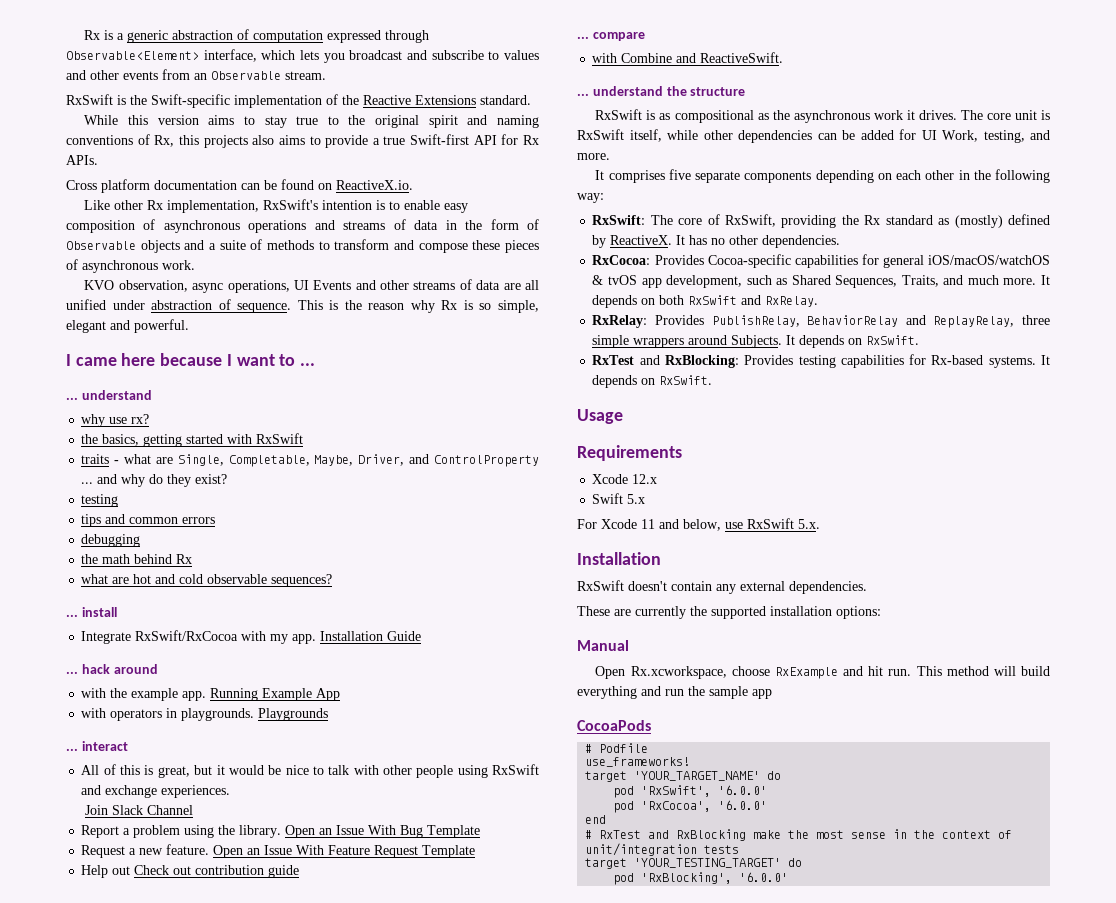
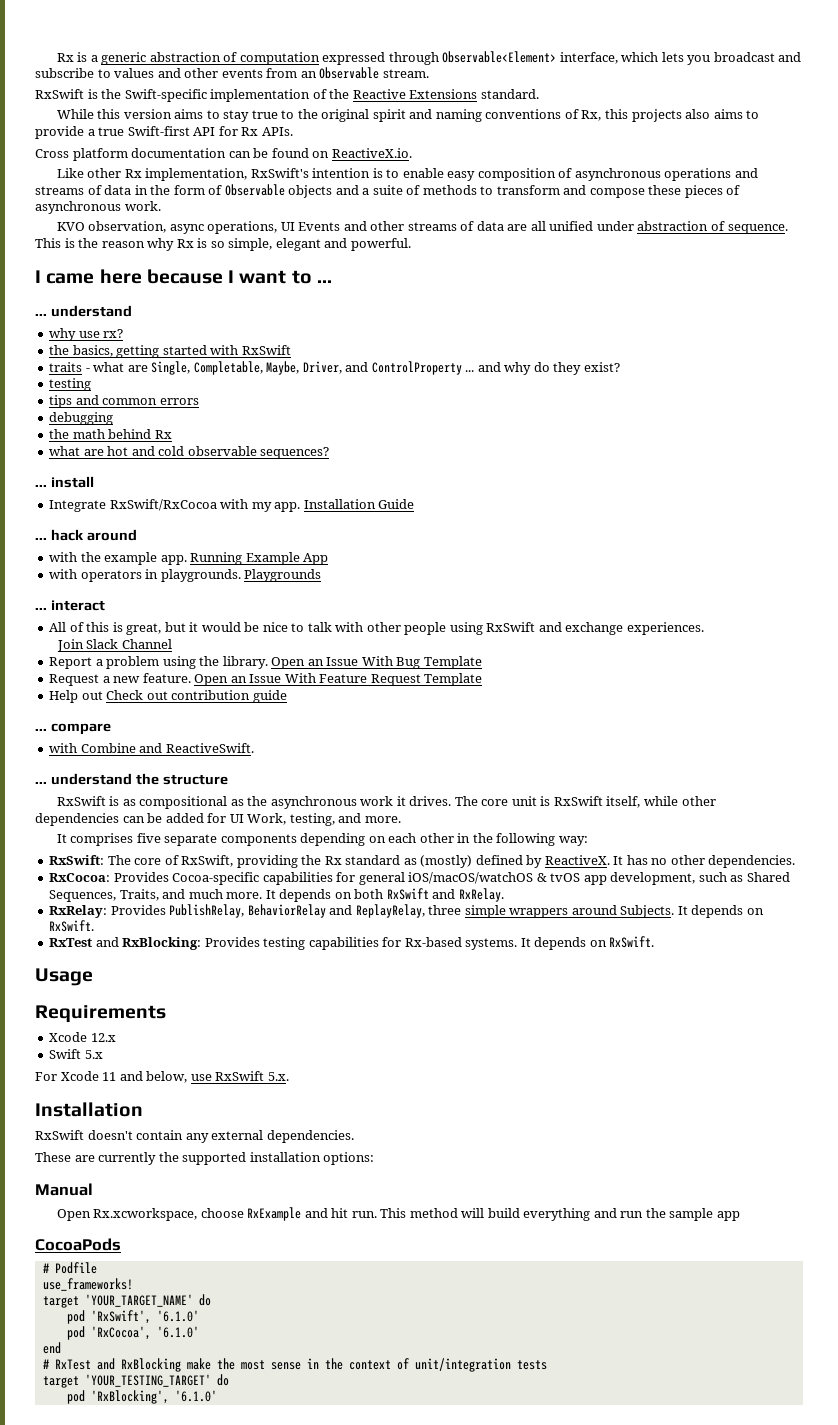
- pod 'RxSwift', '6.0.0'
+ pod 'RxSwift', '6.1.0'
- pod 'RxCocoa', '6.0.0'
+ pod 'RxCocoa', '6.1.0'
- pod 'RxBlocking', '6.0.0'
+ pod 'RxBlocking', '6.1.0'

